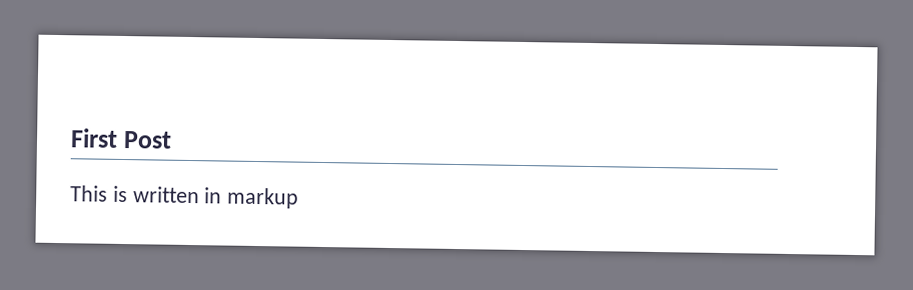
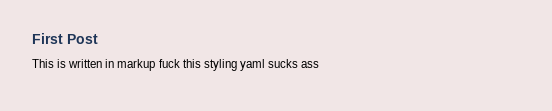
- This is written in markup
+ This is written in markup fuck this styling yaml sucks ass

